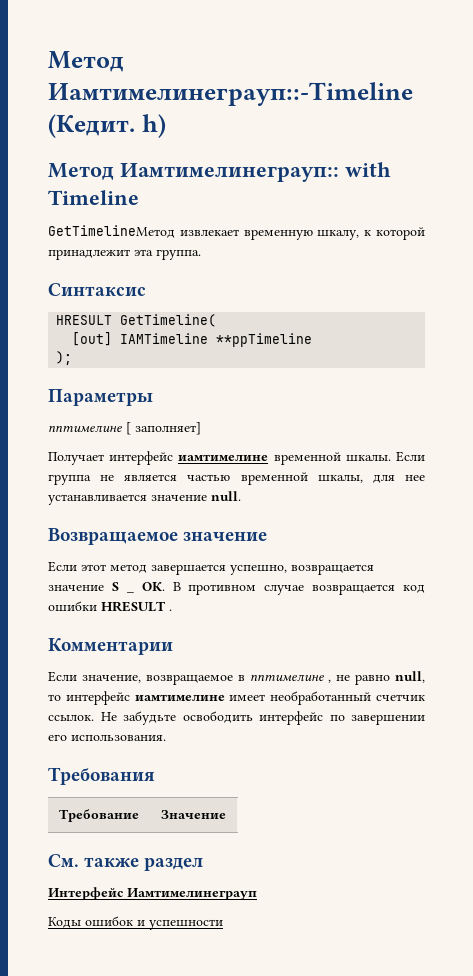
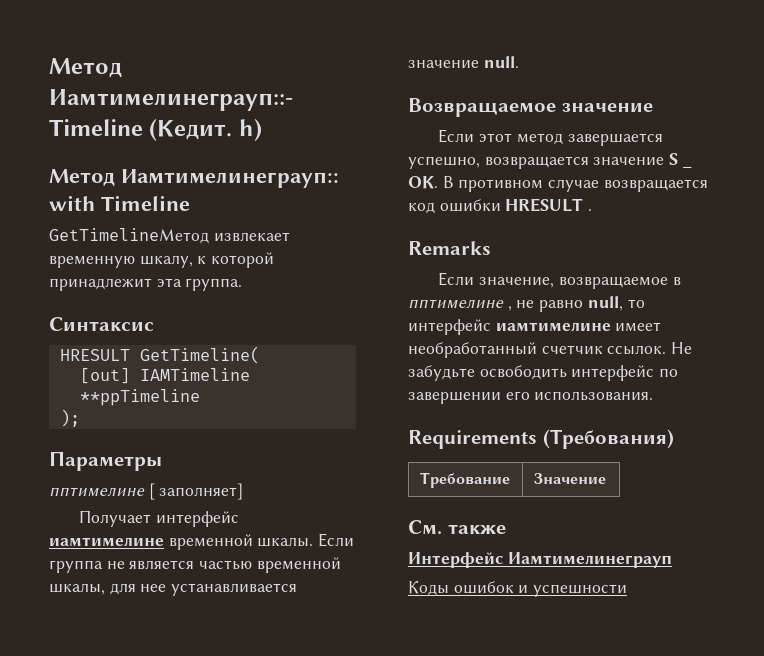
- Комментарии
+ Remarks
- Требования
+ Requirements (Требования)
- См. также раздел
+ См. также

